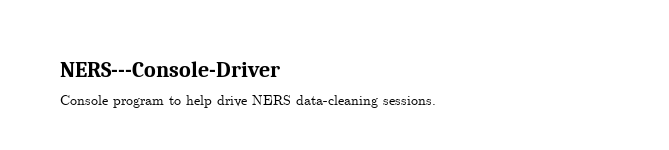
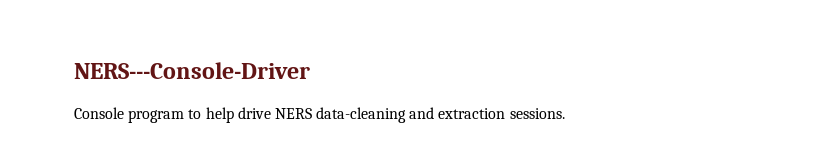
- Console program to help drive NERS data-cleaning sessions.
+ Console program to help drive NERS data-cleaning and extraction sessions.

